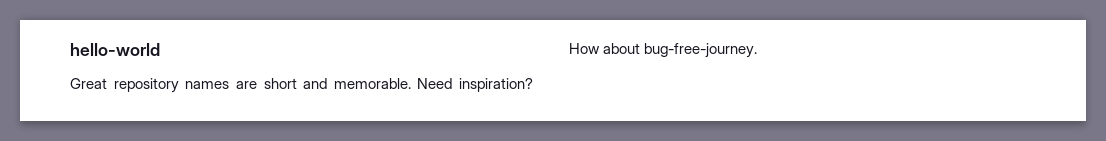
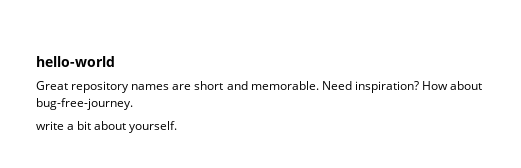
+ write a bit about yourself.

